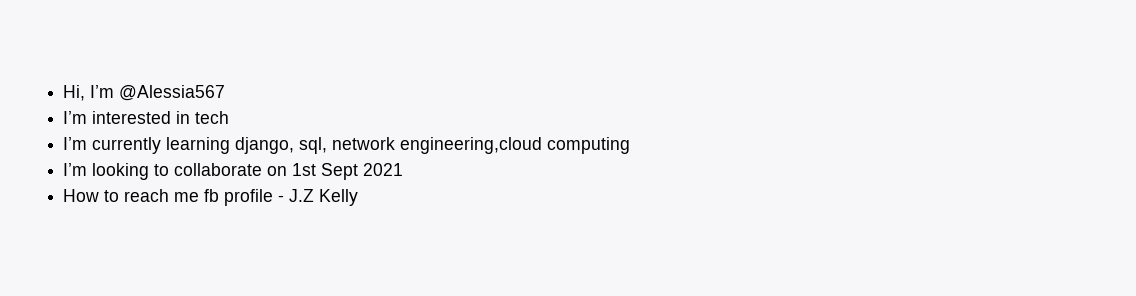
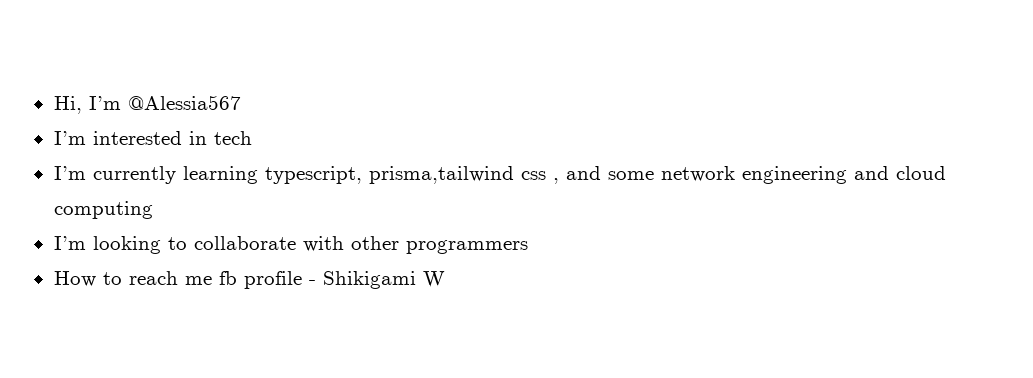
- I’m currently learning django, sql, network engineering,cloud computing
+ I’m currently learning typescript, prisma,tailwind css , and some network engineering and cloud computing
- I’m looking to collaborate on 1st Sept 2021
+ I’m looking to collaborate with other programmers
- How to reach me fb profile - J.Z Kelly
+ How to reach me fb profile - Shikigami W

